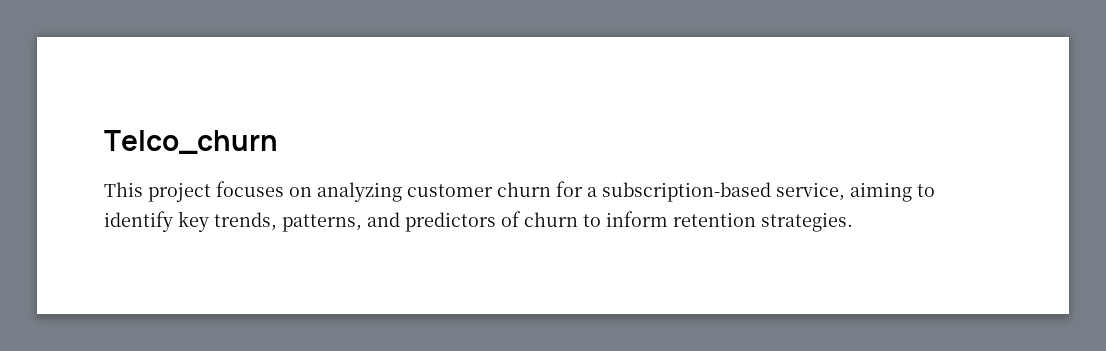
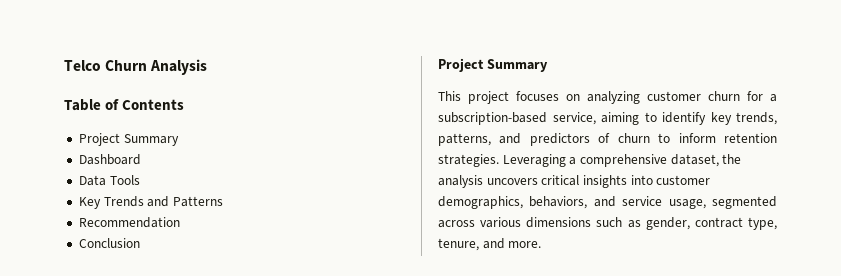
- Telco_churn
+ Telco Churn Analysis
+ Table of Contents
+ Project Summary
+ Dashboard
+ Data Tools
+ Key Trends and Patterns
+ Recommendation
+ Conclusion
+ Project Summary
+ Leveraging a comprehensive dataset, the analysis uncovers critical insights into customer demographics, behaviors, and service usage, segmented across various dimensions such as gender, contract type, tenure, and more.

